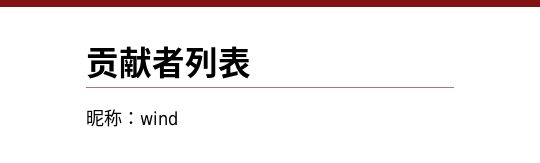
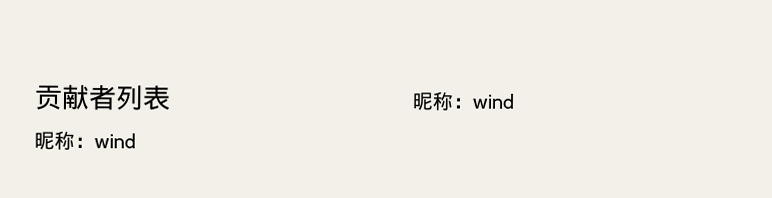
  贡献者列表
+ 昵称：wind

